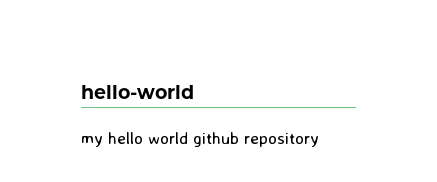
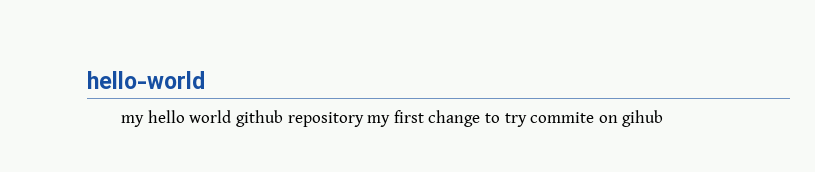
- my hello world github repository
+ my hello world github repository my first change to try commite on gihub

